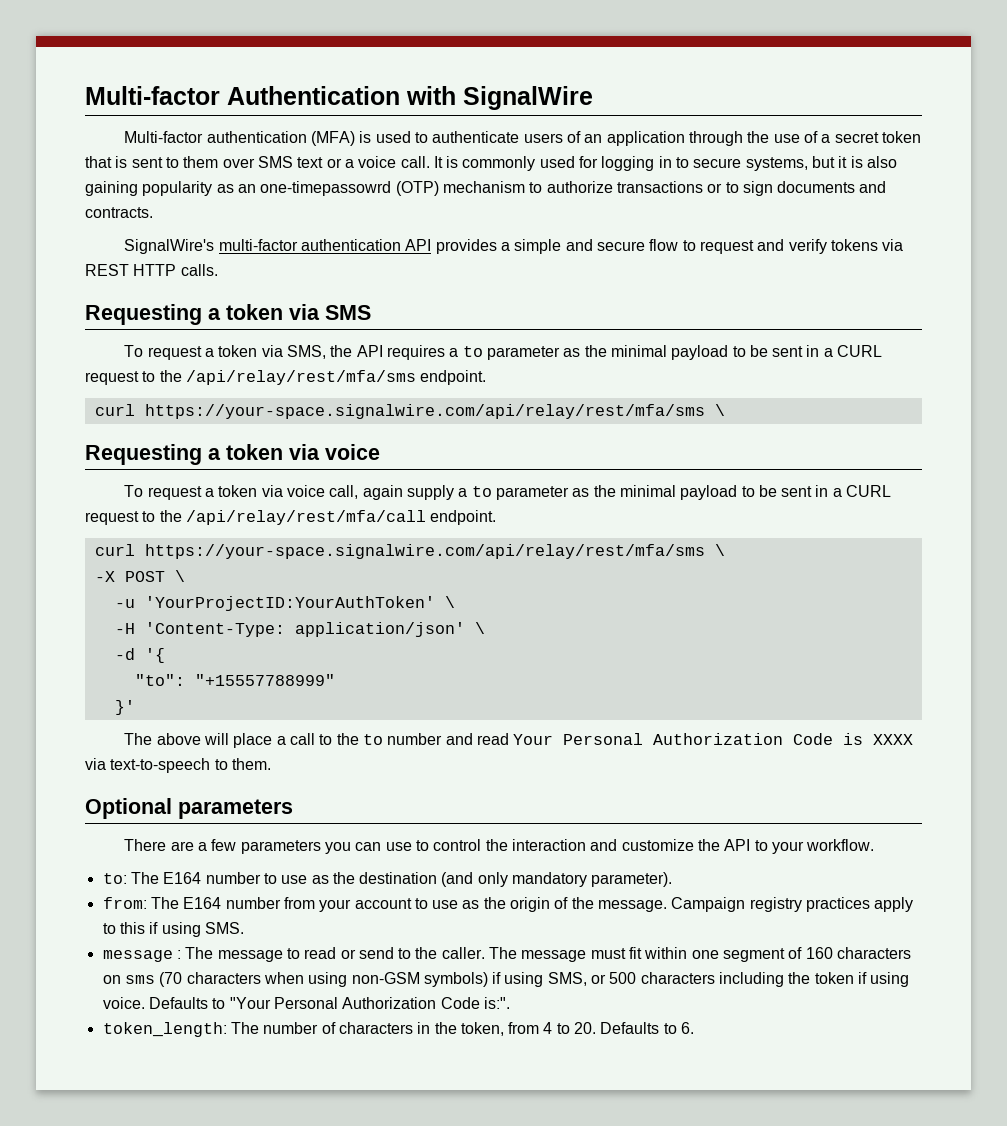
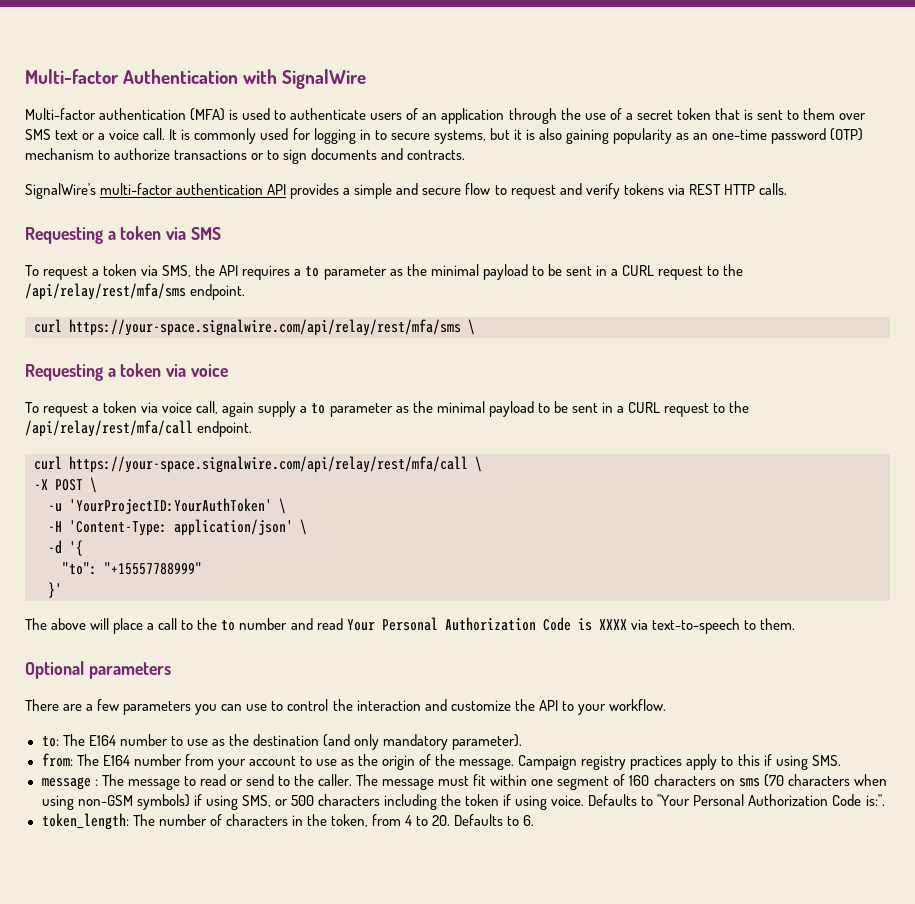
- It is commonly used for logging in to secure systems, but it is also gaining popularity as an one-timepassowrd (OTP) mechanism to authorize transactions or to sign documents and contracts.
+ It is commonly used for logging in to secure systems, but it is also gaining popularity as an one-time password (OTP) mechanism to authorize transactions or to sign documents and contracts.
  To request a token via voice call, again supply a to parameter as the minimal payload to be sent in a CURL request to the /api/relay/rest/mfa/call endpoint.
- curl https://your-space.signalwire.com/api/relay/rest/mfa/sms \
+ curl https://your-space.signalwire.com/api/relay/rest/mfa/call \

